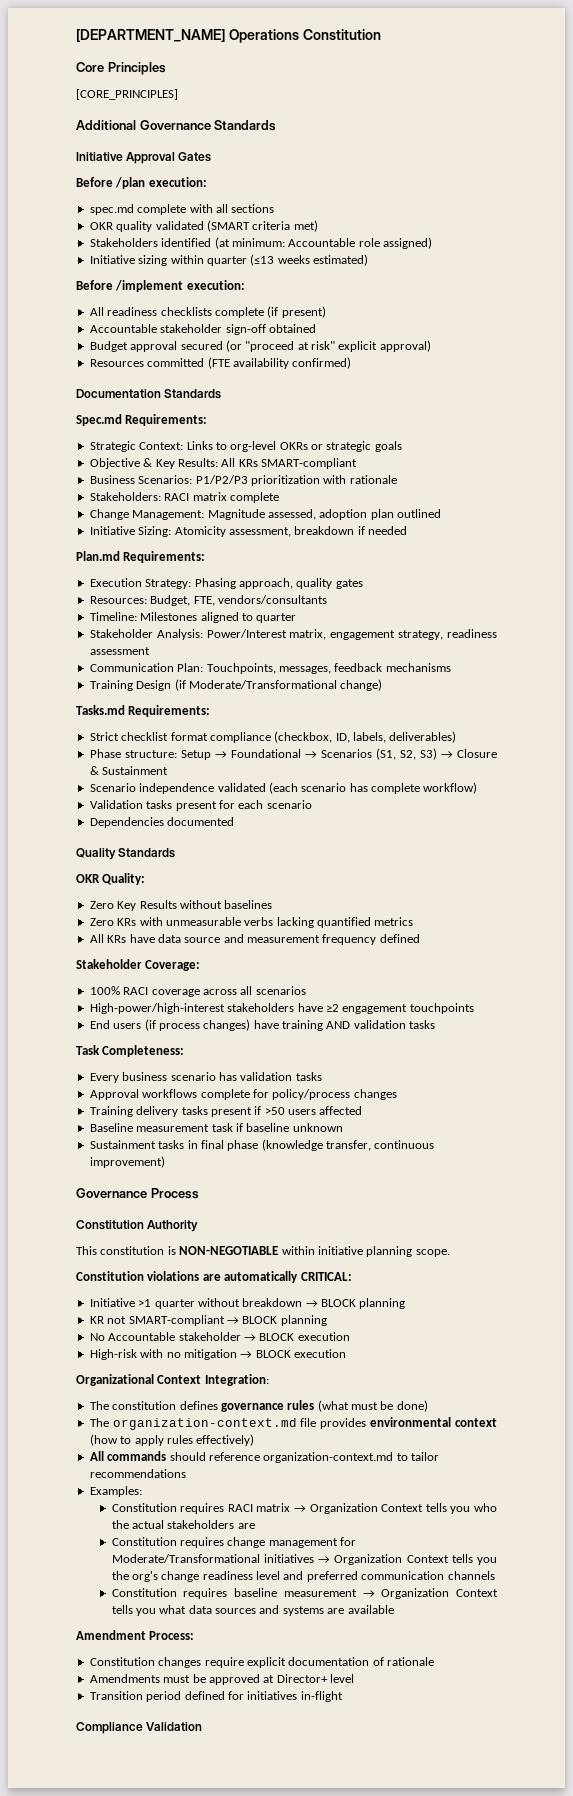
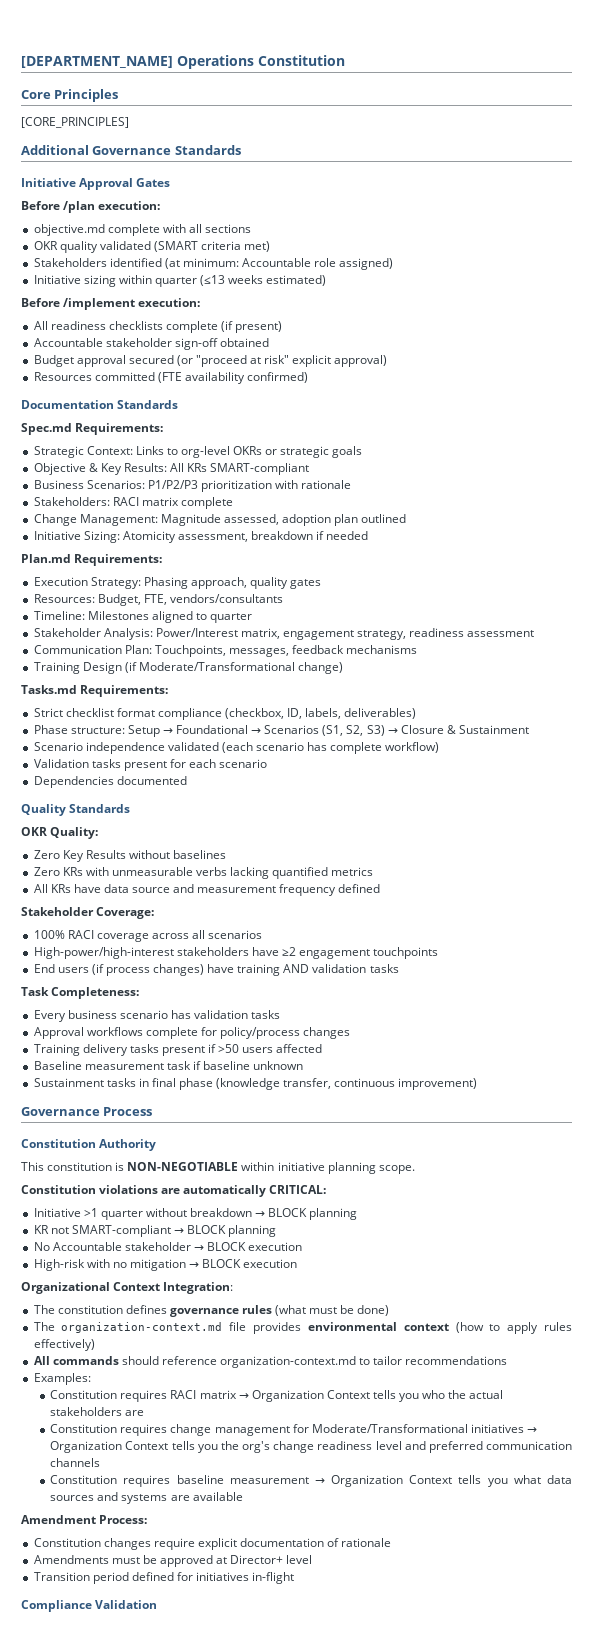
- spec.md complete with all sections
+ objective.md complete with all sections

